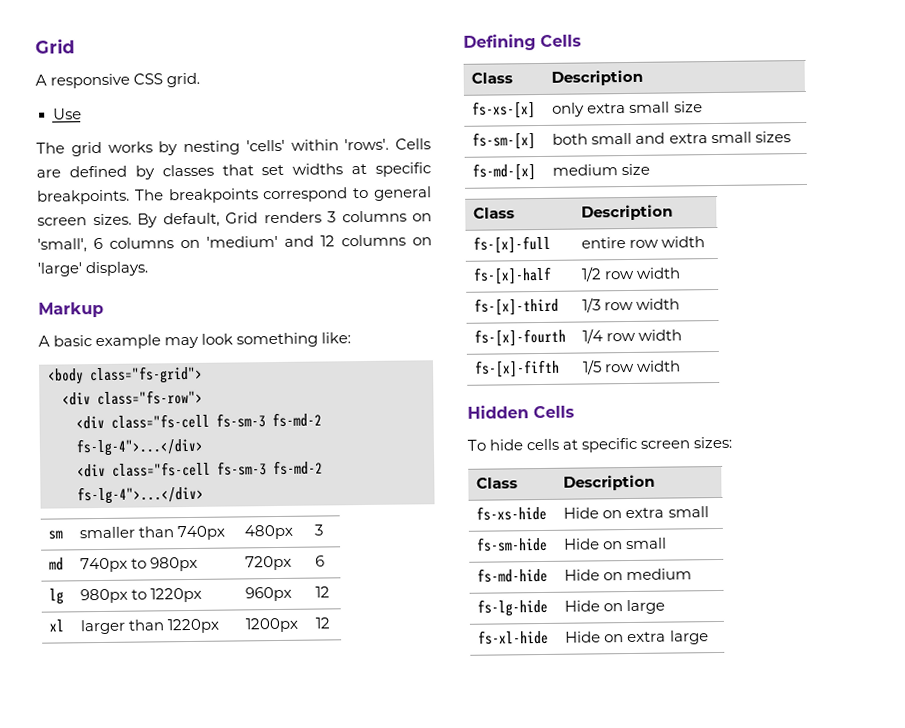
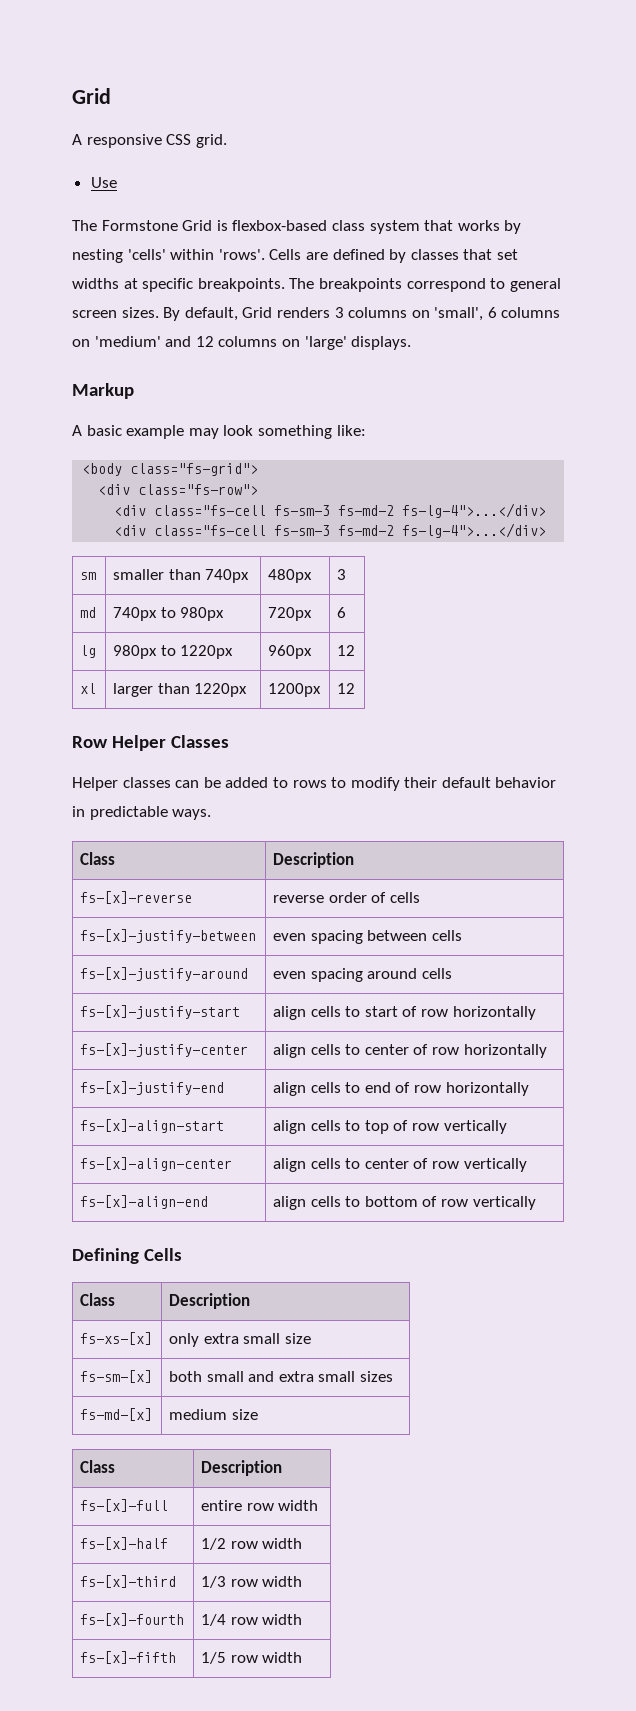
- The grid works by nesting 'cells' within 'rows'.
+ The Formstone Grid is flexbox-based class system that works by nesting 'cells' within 'rows'.
+ Row Helper Classes
+ Helper classes can be added to rows to modify their default behavior in predictable ways.
+ Class | Description
+ fs-[x]-reverse | reverse order of cells
+ fs-[x]-justify-between | even spacing between cells
+ fs-[x]-justify-around | even spacing around cells
+ fs-[x]-justify-start | align cells to start of row horizontally
+ fs-[x]-justify-center | align cells to center of row horizontally
+ fs-[x]-justify-end | align cells to end of row horizontally
+ fs-[x]-align-start | align cells to top of row vertically
+ fs-[x]-align-center | align cells to center of row vertically
+ fs-[x]-align-end | align cells to bottom of row vertically
- Hidden Cells
- To hide cells at specific screen sizes:
- Class | Description
- fs-xs-hide | Hide on extra small
- fs-sm-hide | Hide on small
- fs-md-hide | Hide on medium
- fs-lg-hide | Hide on large
- fs-xl-hide | Hide on extra large

